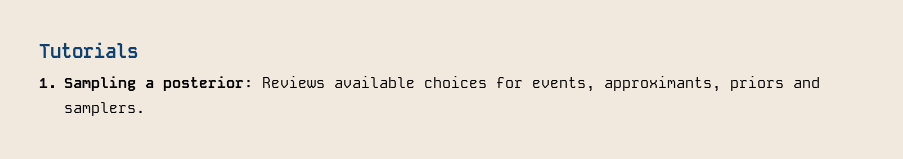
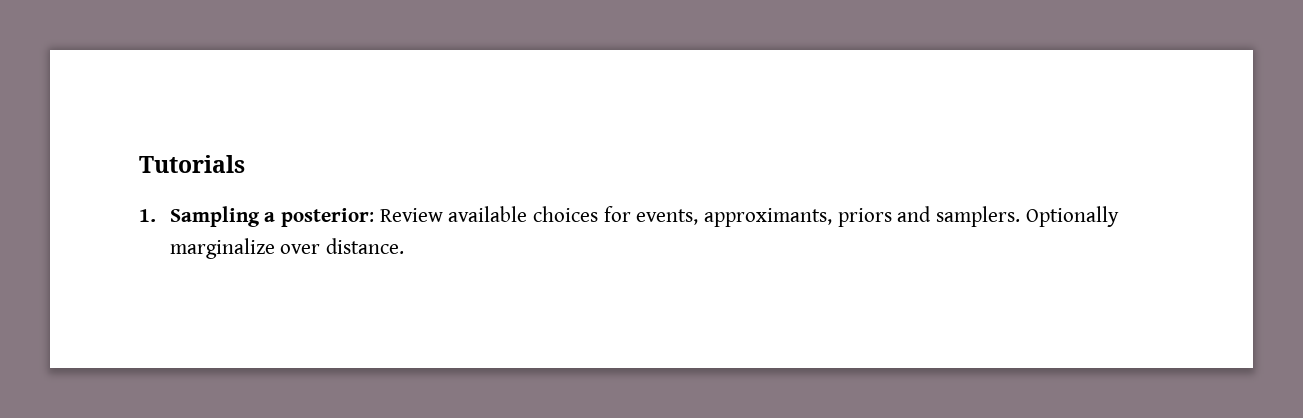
- 1. Sampling a posterior: Reviews available choices for events, approximants, priors and samplers.
+ 1. Sampling a posterior: Review available choices for events, approximants, priors and samplers.
+ Optionally marginalize over distance.

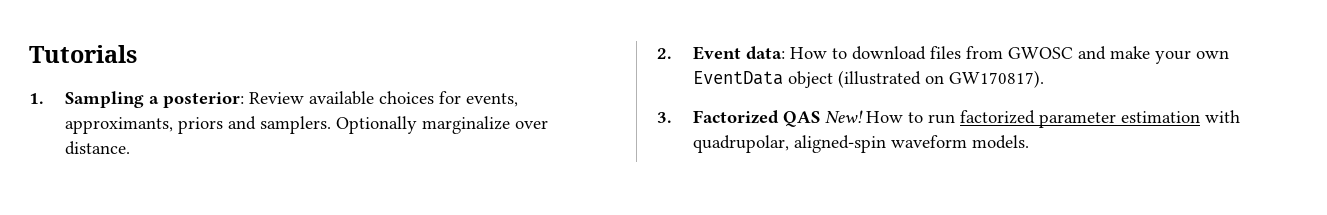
+ 2. Event data: How to download files from GWOSC and make your own EventData object (illustrated on GW170817).
+ 3. Factorized QAS New! How to run factorized parameter estimation with quadrupolar, aligned-spin waveform models.

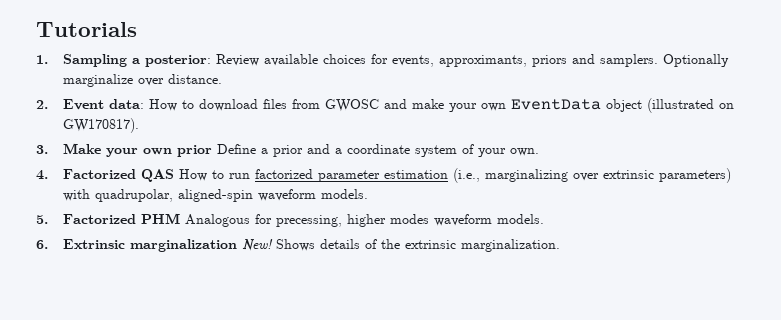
- 3. Factorized QAS New! How to run factorized parameter estimation with quadrupolar, aligned-spin waveform models.
+ 3. Make your own prior Define a prior and a coordinate system of your own.
+ 4. Factorized QAS How to run factorized parameter estimation (i.e., marginalizing over extrinsic parameters) with quadrupolar, aligned-spin waveform models.
+ 5. Factorized PHM Analogous for precessing, higher modes waveform models.
+ 6. Extrinsic marginalization New! Shows details of the extrinsic marginalization.

